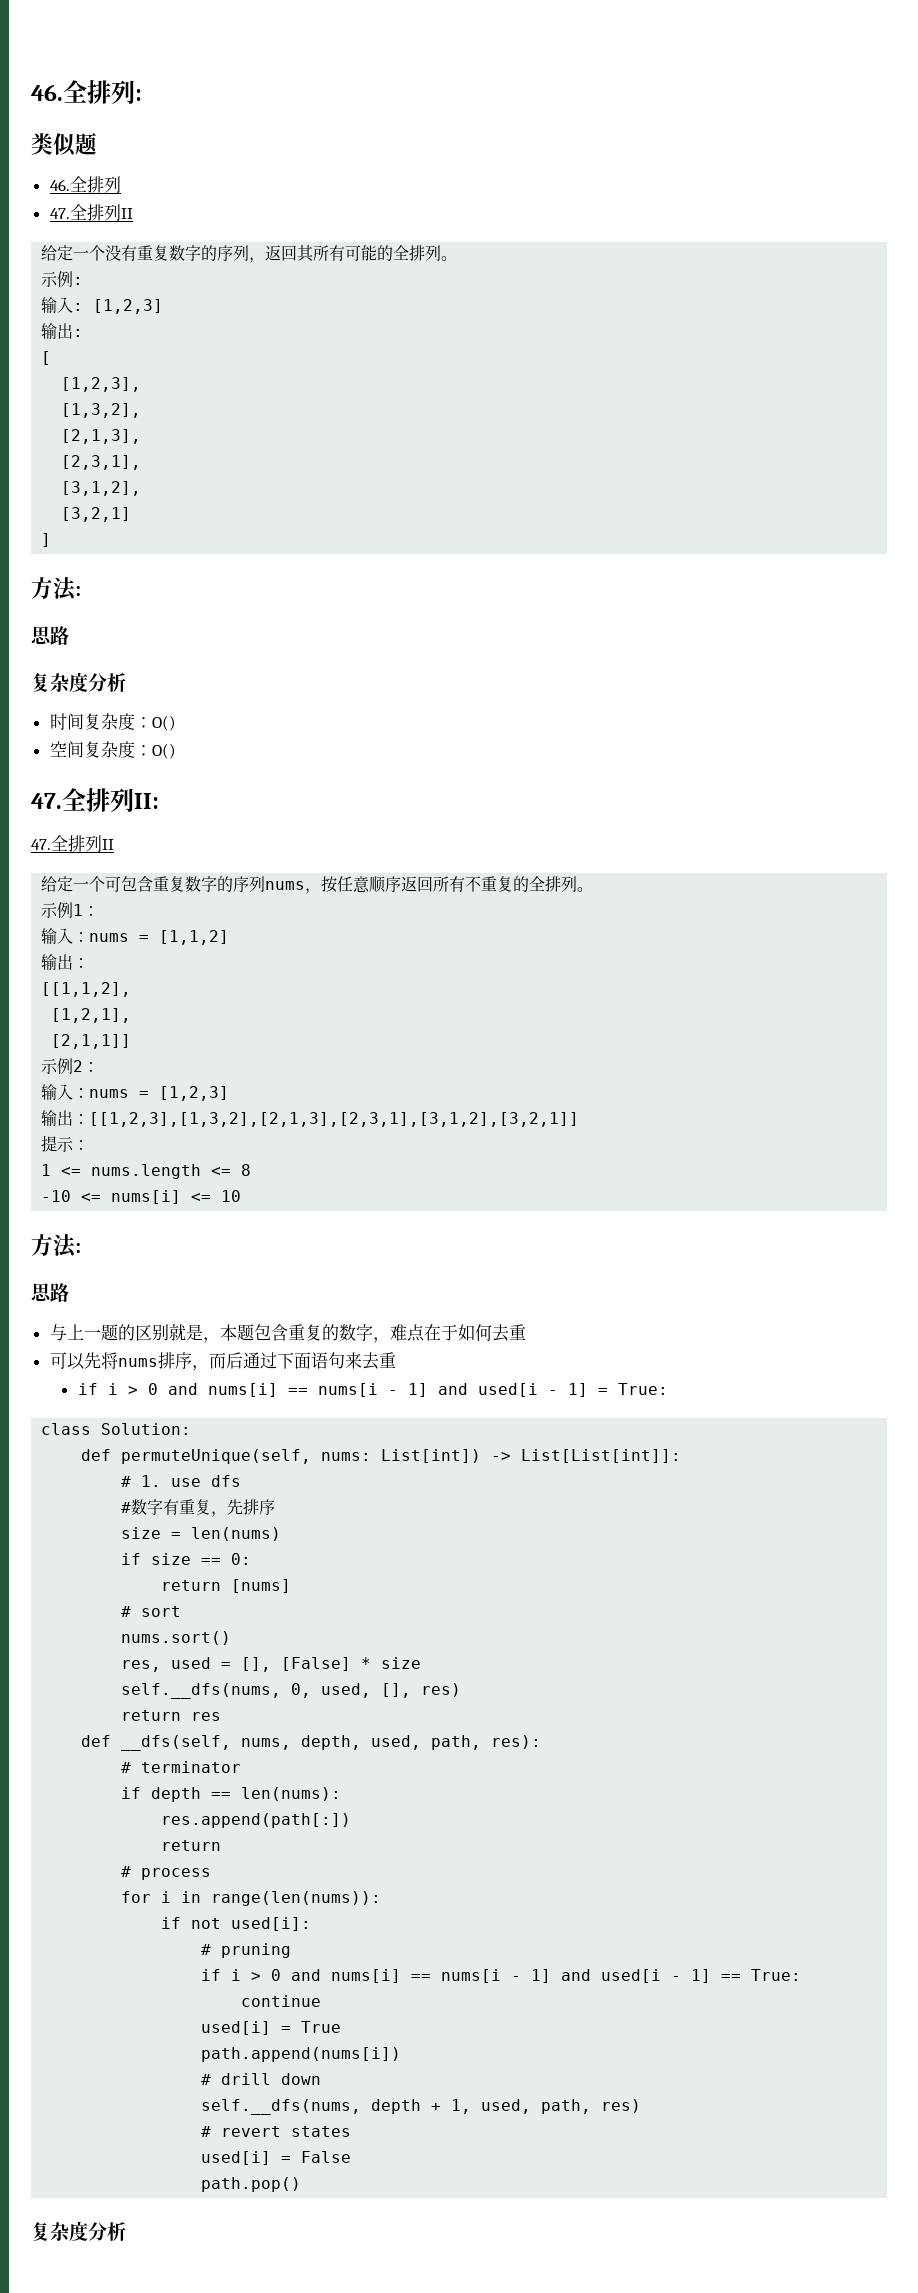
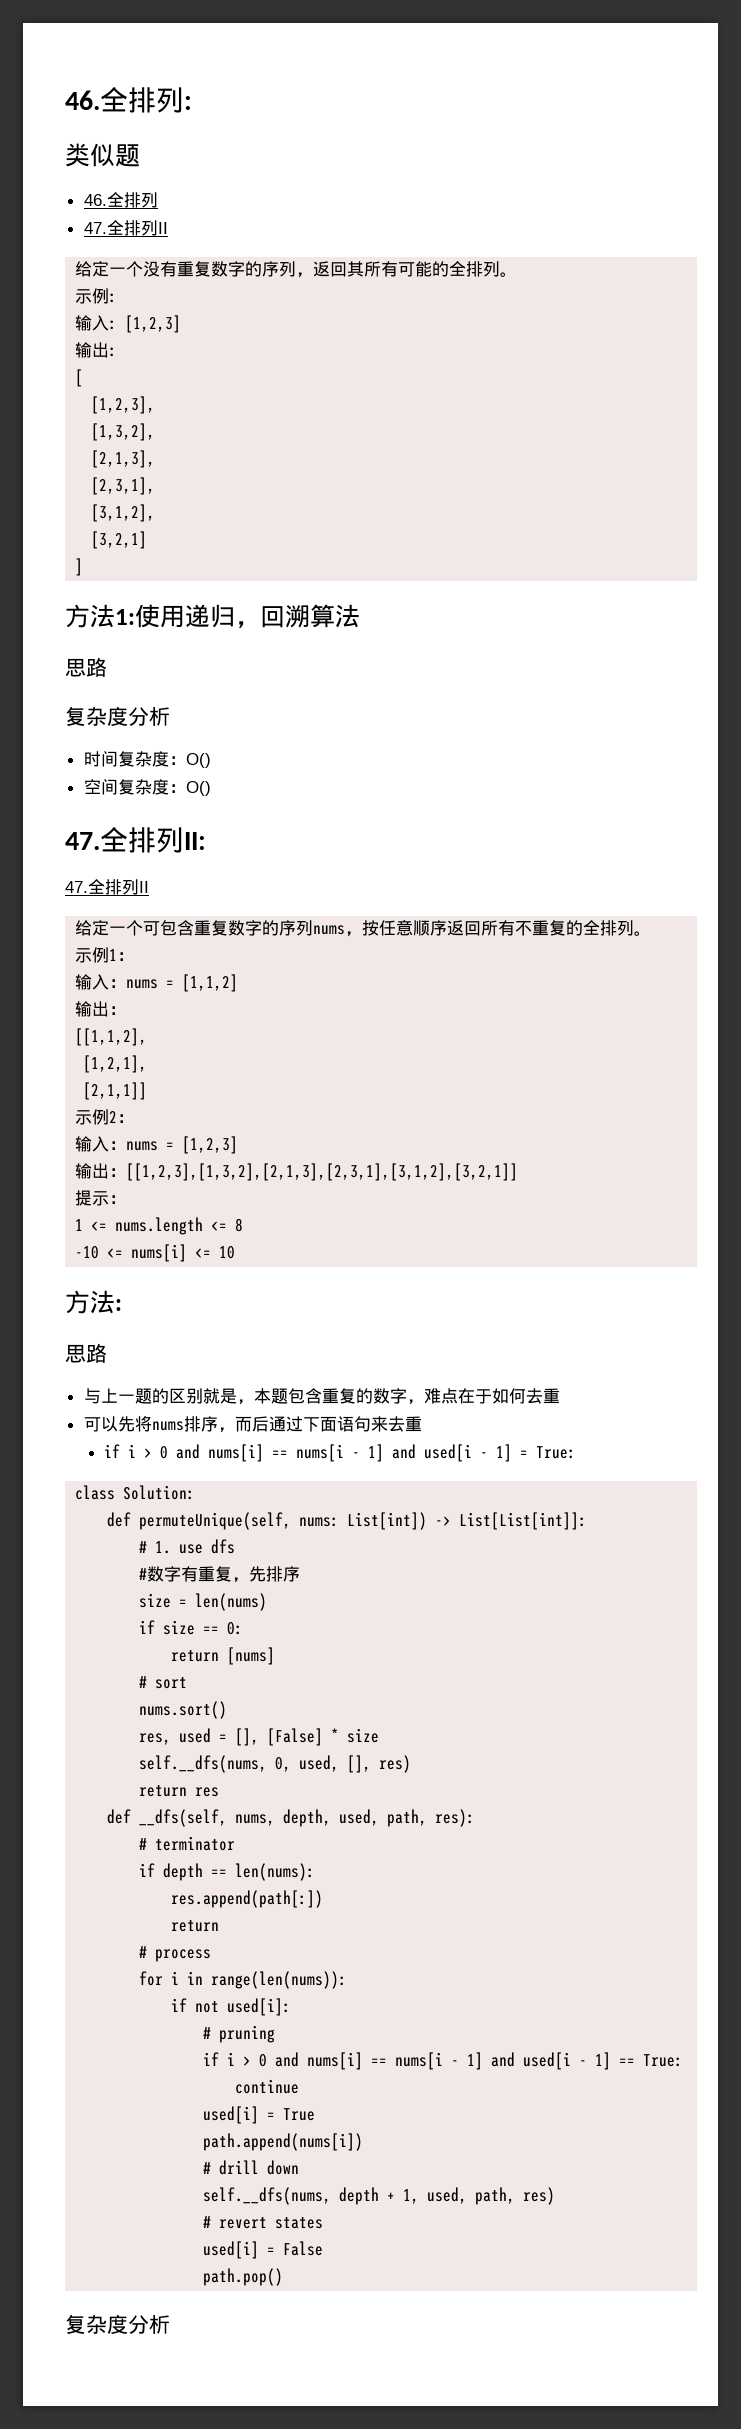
  ]
- 方法:
+ 方法1:使用递归，回溯算法

